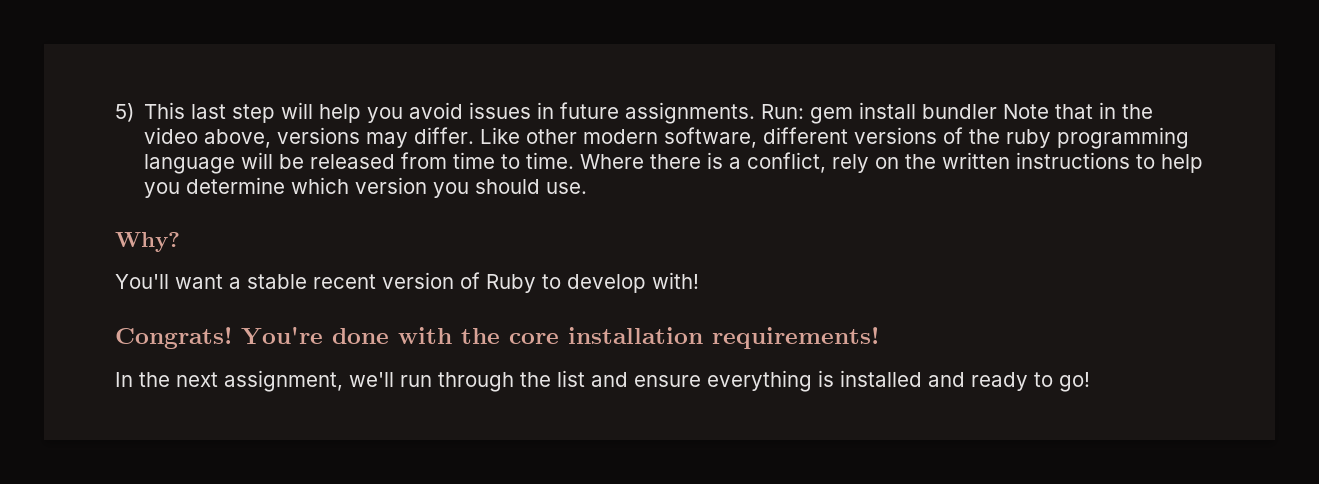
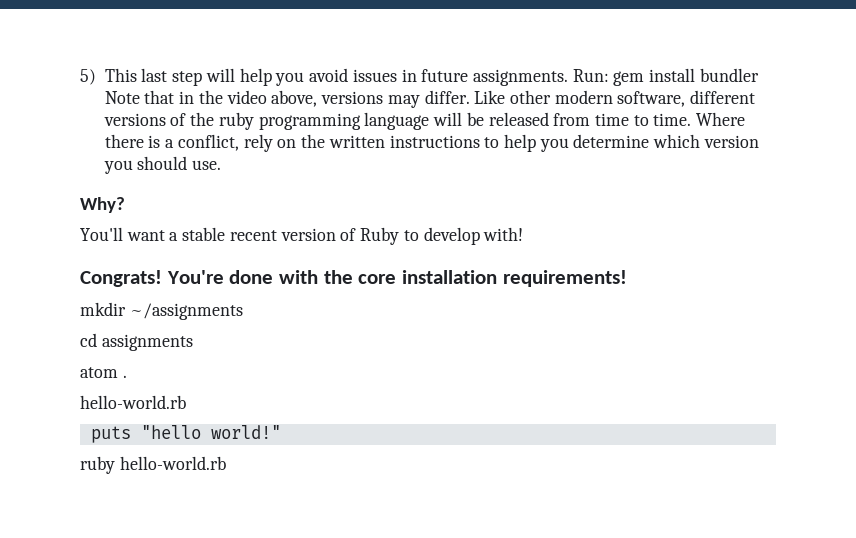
- In the next assignment, we'll run through the list and ensure everything is installed and ready to go!
+ mkdir ~/assignments
+ cd assignments
+ atom .
+ hello-world.rb
+ puts "hello world!"
+ ruby hello-world.rb

